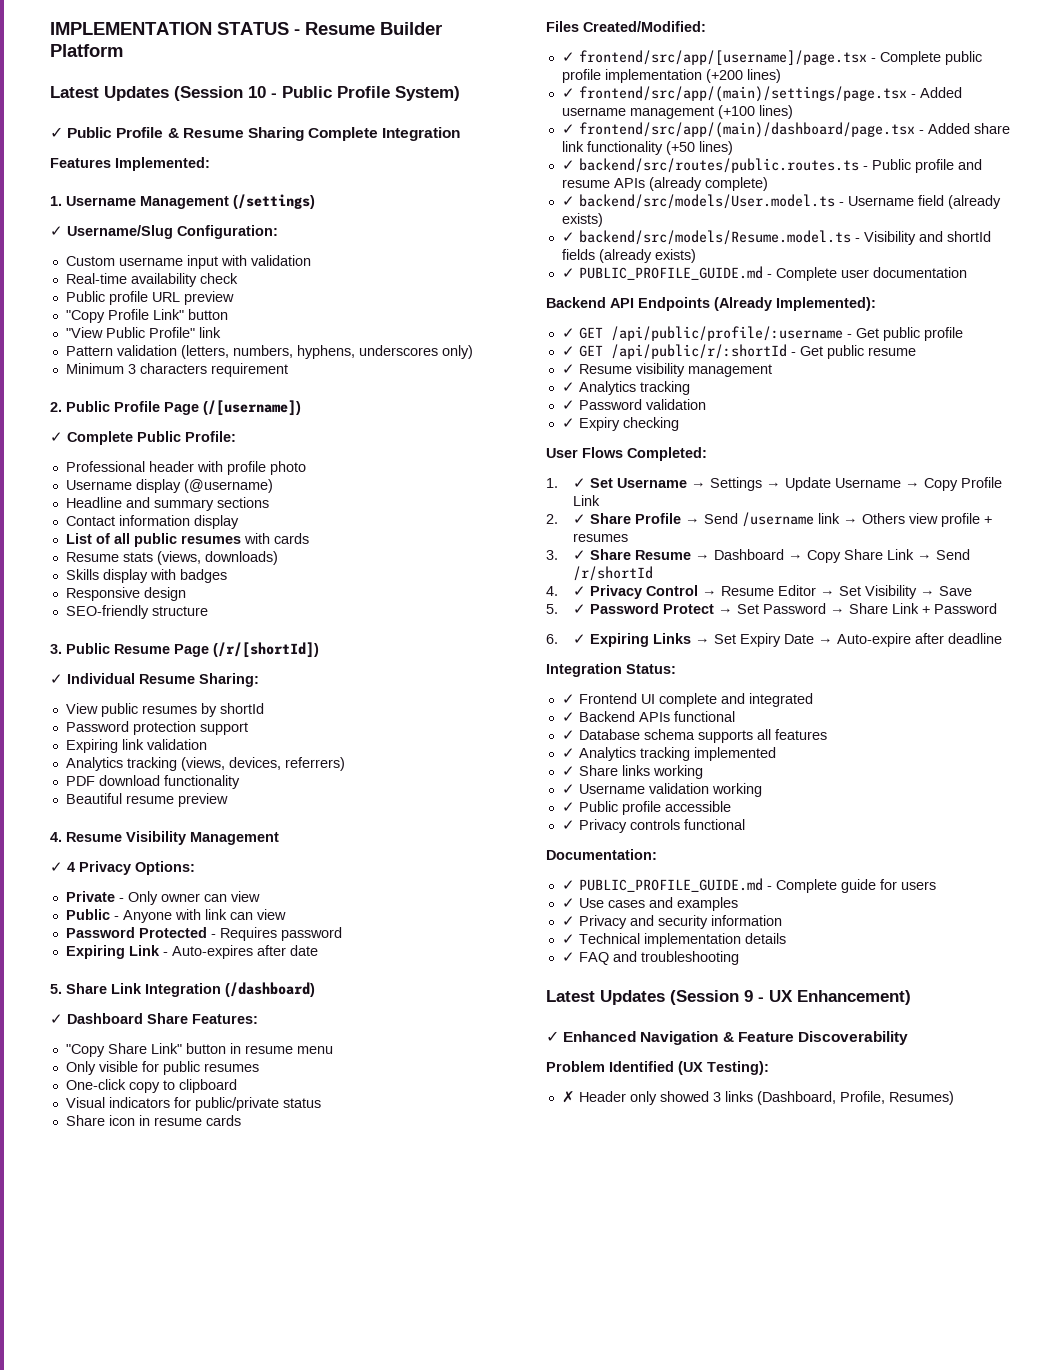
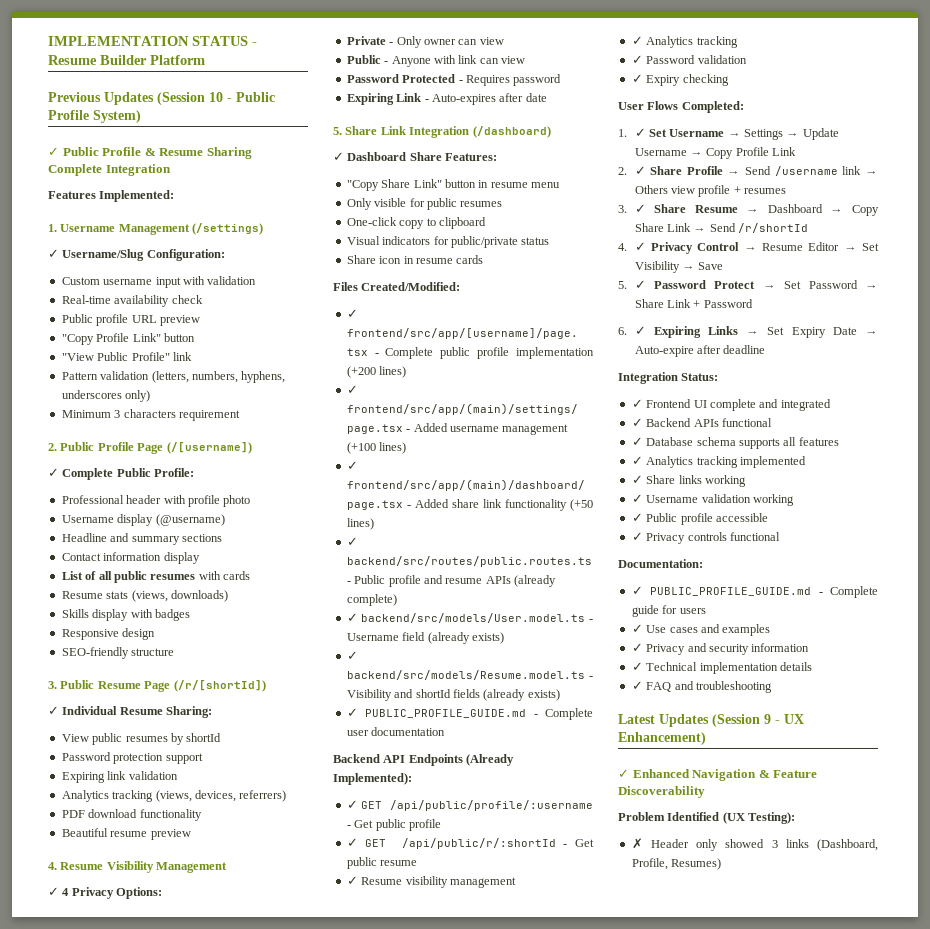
- Latest Updates (Session 10 - Public Profile System)
+ Previous Updates (Session 10 - Public Profile System)

